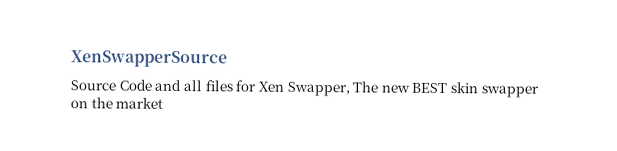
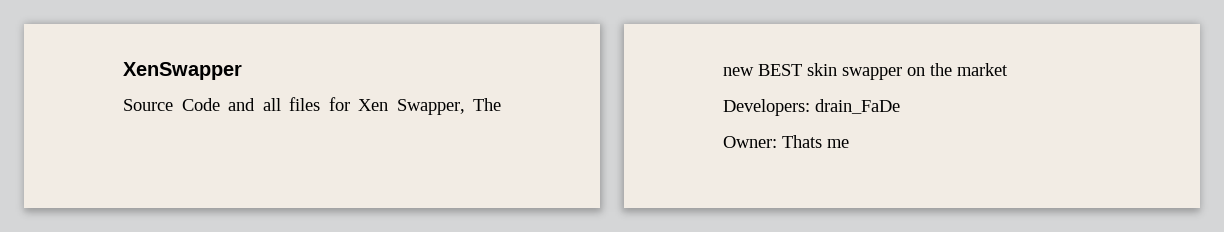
- XenSwapperSource
+ XenSwapper
+ Developers: drain_FaDe
+ Owner: Thats me

